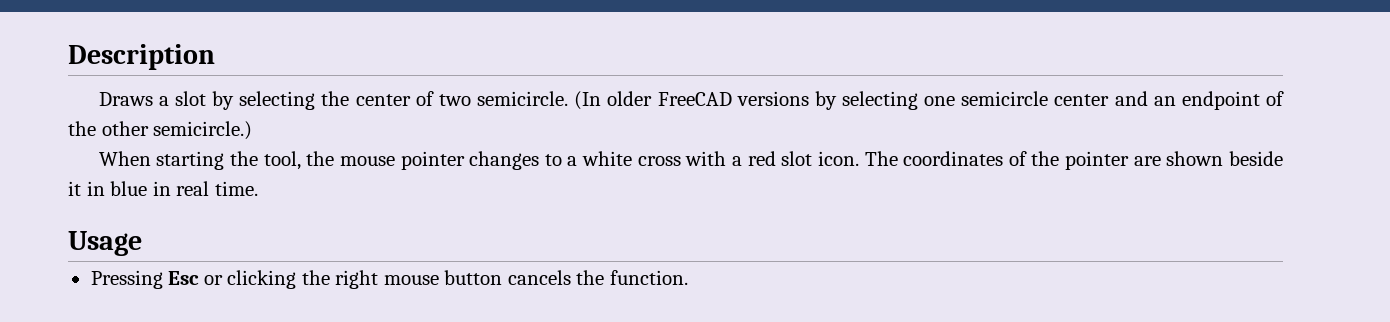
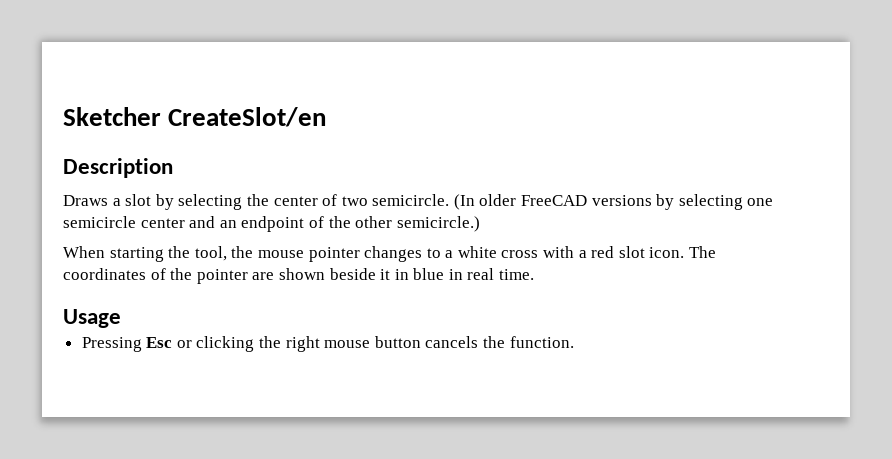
+ Sketcher CreateSlot/en

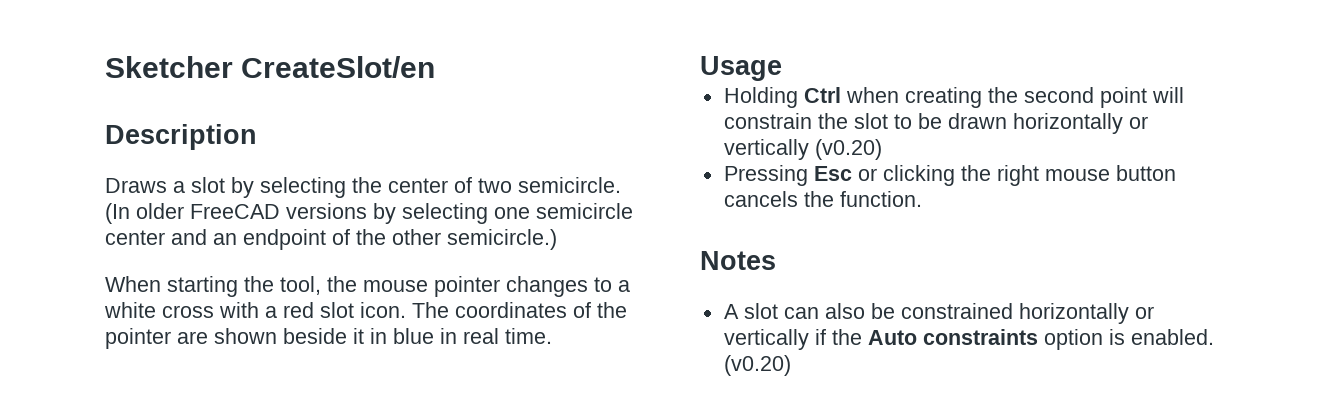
+ Holding Ctrl when creating the second point will constrain the slot to be drawn horizontally or vertically (v0.20)
+ Notes
+ A slot can also be constrained horizontally or vertically if the Auto constraints option is enabled. (v0.20)

